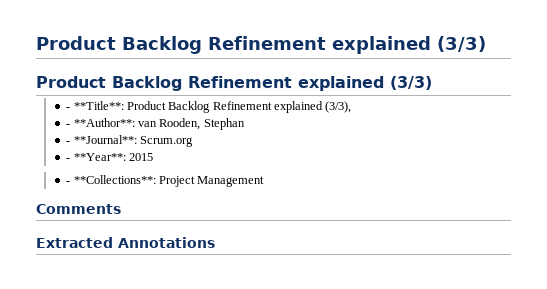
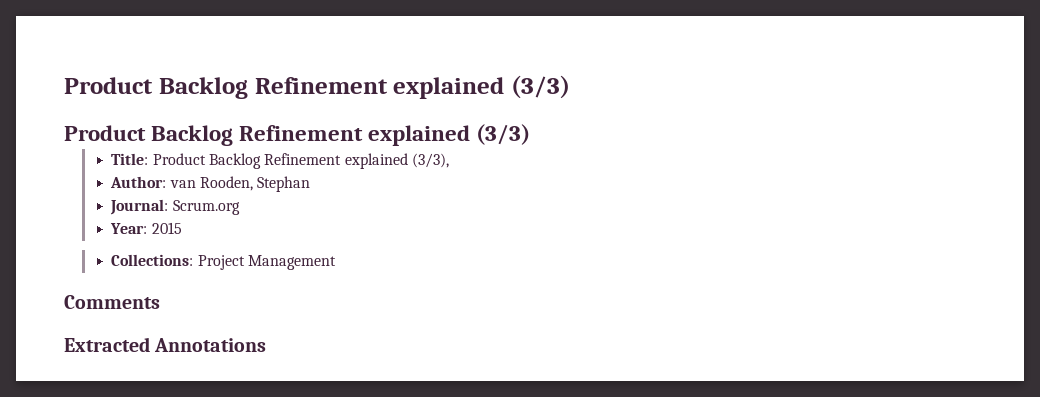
- - **Title**: Product Backlog Refinement explained (3/3),
+ Title: Product Backlog Refinement explained (3/3),
- - **Author**: van Rooden, Stephan
+ Author: van Rooden, Stephan
- - **Journal**: Scrum.org
+ Journal: Scrum.org
- - **Year**: 2015
+ Year: 2015
- - **Collections**: Project Management
+ Collections: Project Management

